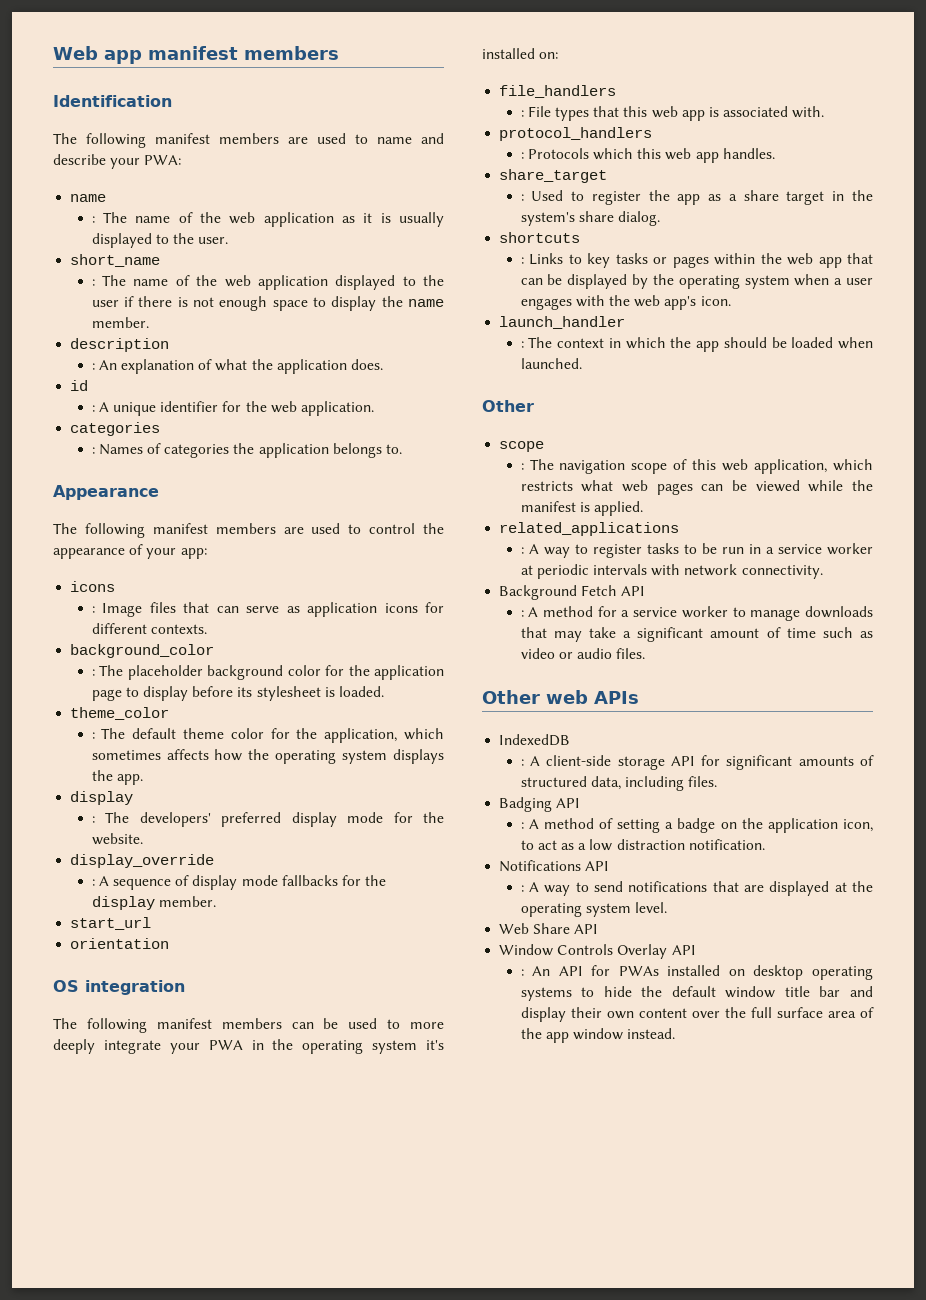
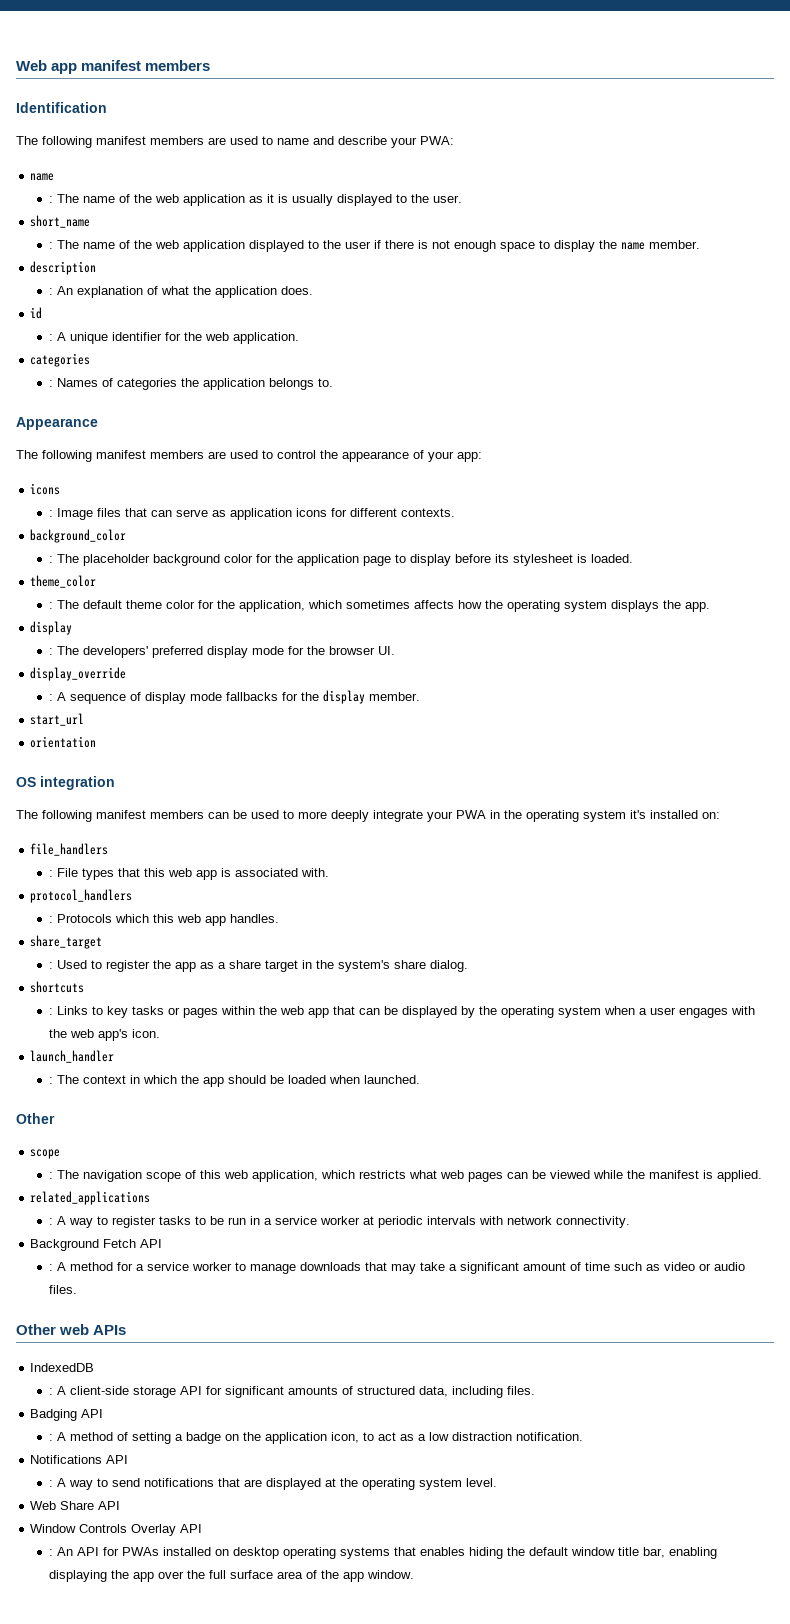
- : The developers' preferred display mode for the website.
+ : The developers' preferred display mode for the browser UI.
- : An API for PWAs installed on desktop operating systems to hide the default window title bar and display their own content over the full surface area of the app window instead.
+ : An API for PWAs installed on desktop operating systems that enables hiding the default window title bar, enabling displaying the app over the full surface area of the app window.

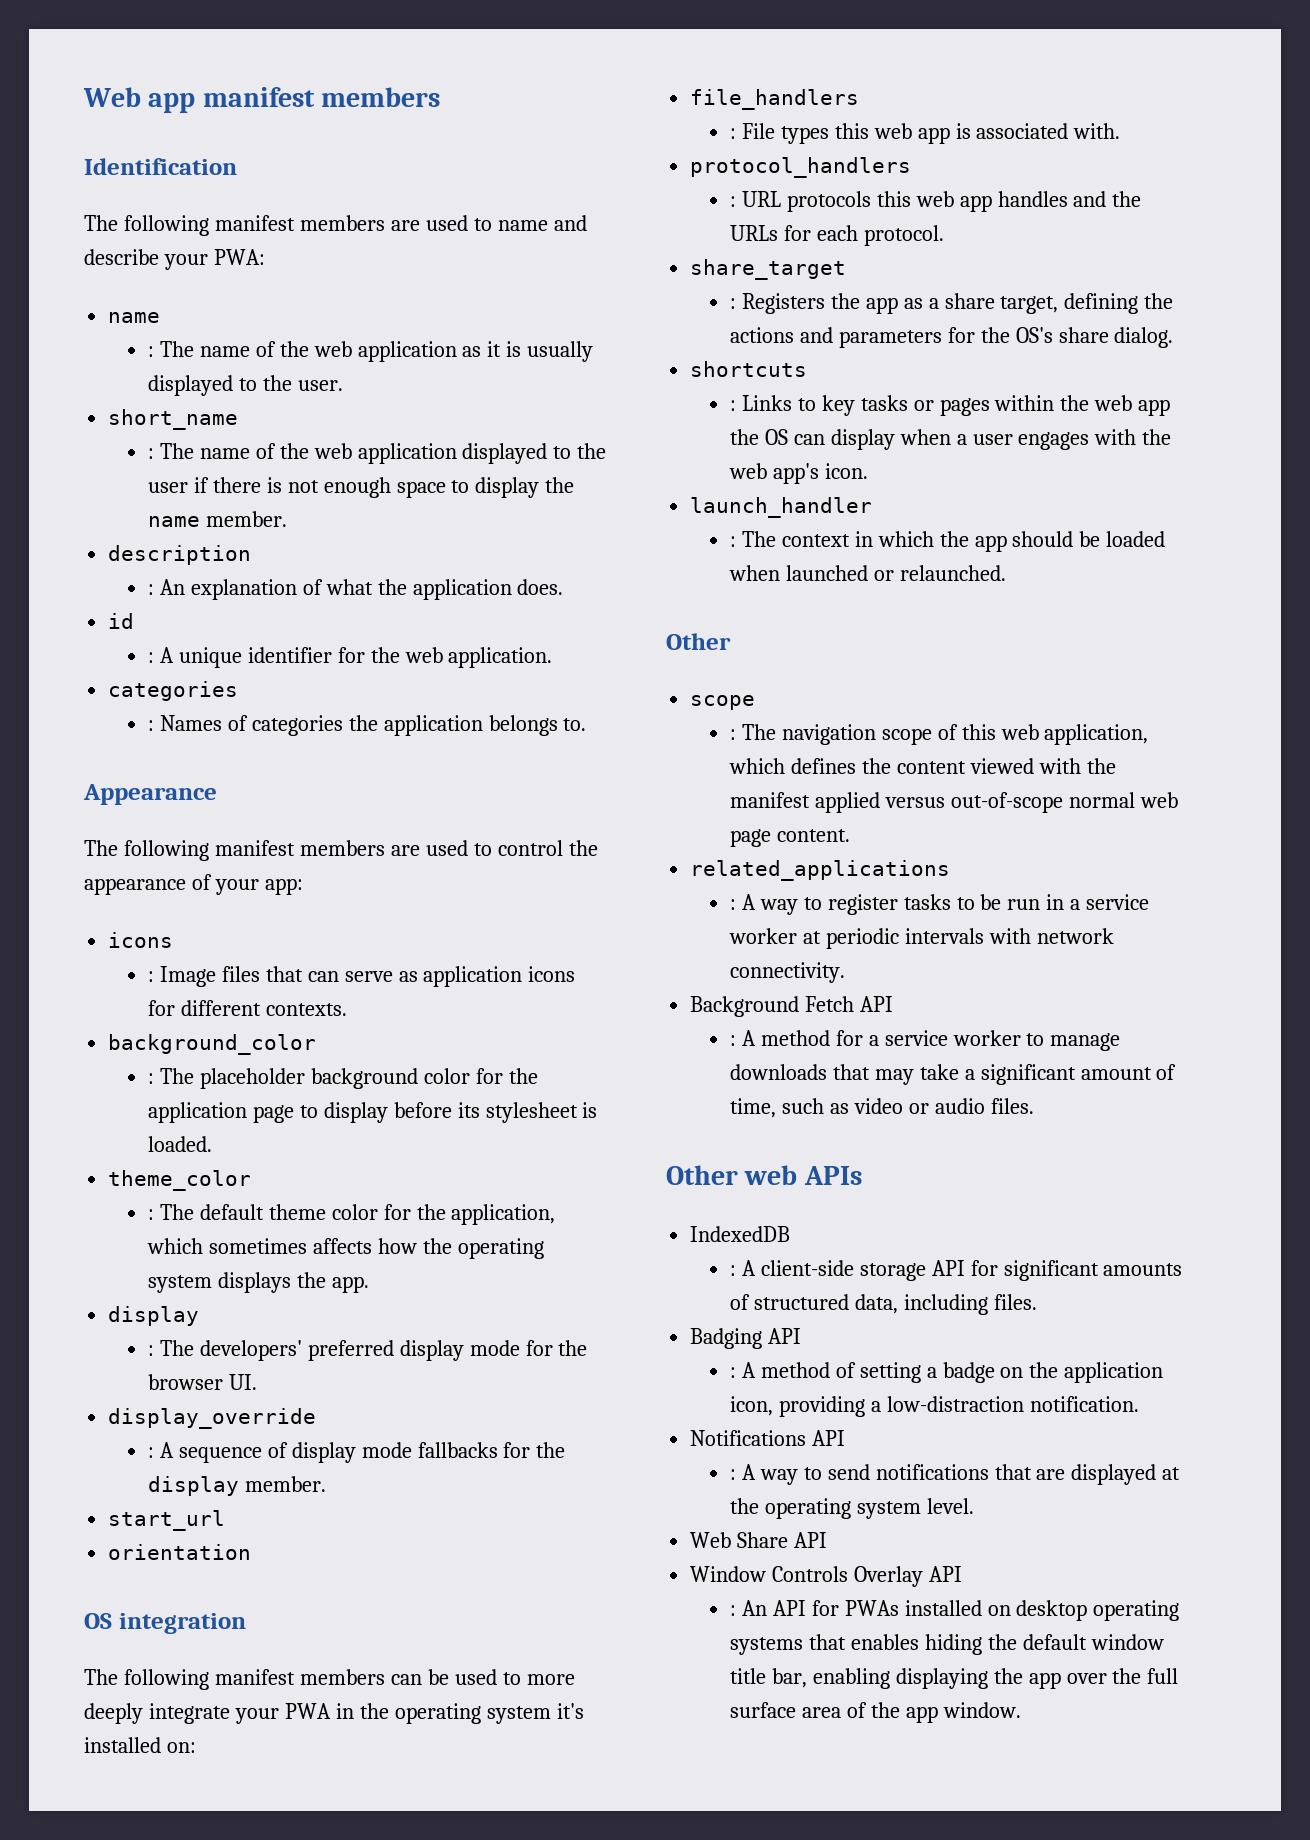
- : File types that this web app is associated with.
+ : File types this web app is associated with.
- : Protocols which this web app handles.
+ : URL protocols this web app handles and the URLs for each protocol.
- : Used to register the app as a share target in the system's share dialog.
+ : Registers the app as a share target, defining the actions and parameters for the OS's share dialog.
- : Links to key tasks or pages within the web app that can be displayed by the operating system when a user engages with the web app's icon.
+ : Links to key tasks or pages within the web app the OS can display when a user engages with the web app's icon.
- : The context in which the app should be loaded when launched.
+ : The context in which the app should be loaded when launched or relaunched.
- : The navigation scope of this web application, which restricts what web pages can be viewed while the manifest is applied.
+ : The navigation scope of this web application, which defines the content viewed with the manifest applied versus out-of-scope normal web page content.
- : A method for a service worker to manage downloads that may take a significant amount of time such as video or audio files.
+ : A method for a service worker to manage downloads that may take a significant amount of time, such as video or audio files.
- : A method of setting a badge on the application icon, to act as a low distraction notification.
+ : A method of setting a badge on the application icon, providing a low-distraction notification.

